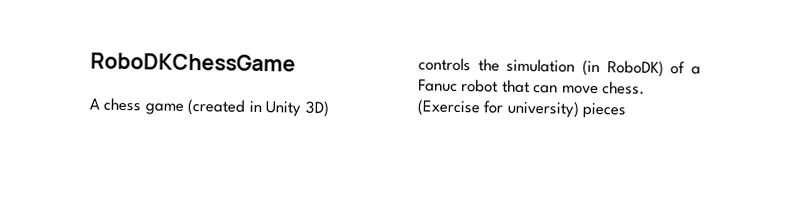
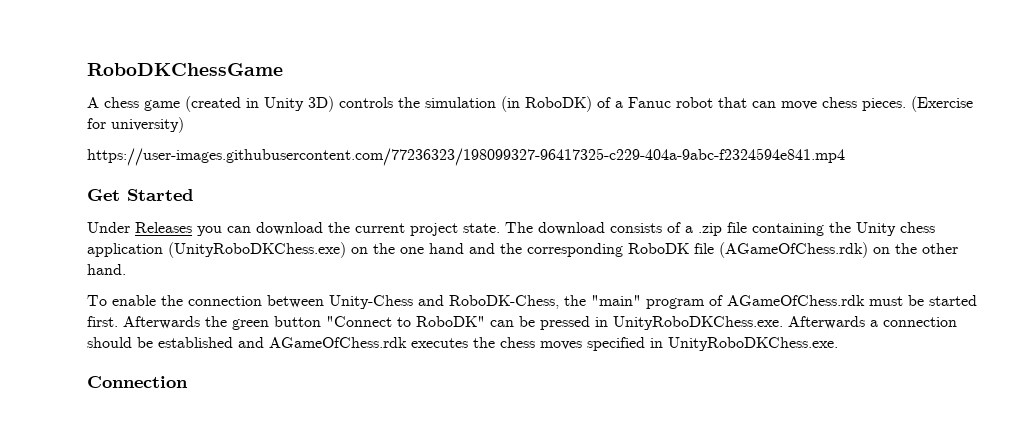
- A chess game (created in Unity 3D) controls the simulation (in RoboDK) of a Fanuc robot that can move chess.
+ A chess game (created in Unity 3D) controls the simulation (in RoboDK) of a Fanuc robot that can move chess pieces.
- (Exercise for university) pieces
+ (Exercise for university)
+ https://user-images.githubusercontent.com/77236323/198099327-96417325-c229-404a-9abc-f2324594e841.mp4
+ Get Started
+ Under Releases you can download the current project state. The download consists of a .zip file containing the Unity chess application (UnityRoboDKChess.exe) on the one hand and the corresponding RoboDK file (AGameOfChess.rdk) on the other hand.
+ To enable the connection between Unity-Chess and RoboDK-Chess, the "main" program of AGameOfChess.rdk must be started first. Afterwards the green button "Connect to RoboDK" can be pressed in UnityRoboDKChess.exe. Afterwards a connection should be established and AGameOfChess.rdk executes the chess moves specified in UnityRoboDKChess.exe.
+ Connection

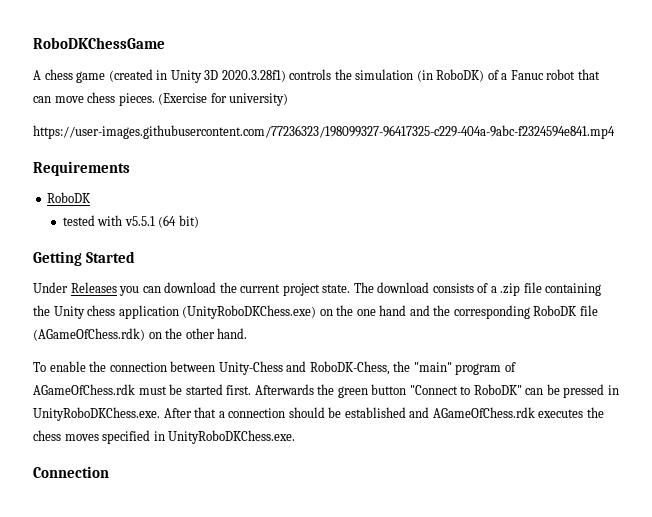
- A chess game (created in Unity 3D) controls the simulation (in RoboDK) of a Fanuc robot that can move chess pieces.
+ A chess game (created in Unity 3D 2020.3.28f1) controls the simulation (in RoboDK) of a Fanuc robot that can move chess pieces.
- Get Started
+ Requirements
+ RoboDK
+ tested with v5.5.1 (64 bit)
+ Getting Started
- Afterwards the green button "Connect to RoboDK" can be pressed in UnityRoboDKChess.exe. Afterwards a connection should be established and AGameOfChess.rdk executes the chess moves specified in UnityRoboDKChess.exe.
+ Afterwards the green button "Connect to RoboDK" can be pressed in UnityRoboDKChess.exe. After that a connection should be established and AGameOfChess.rdk executes the chess moves specified in UnityRoboDKChess.exe.

